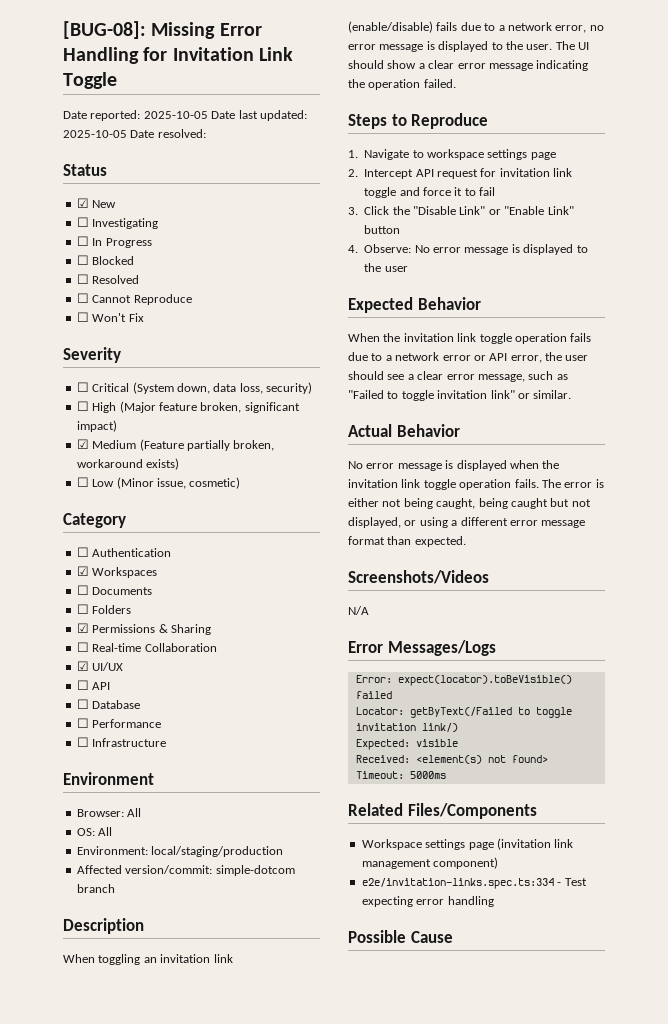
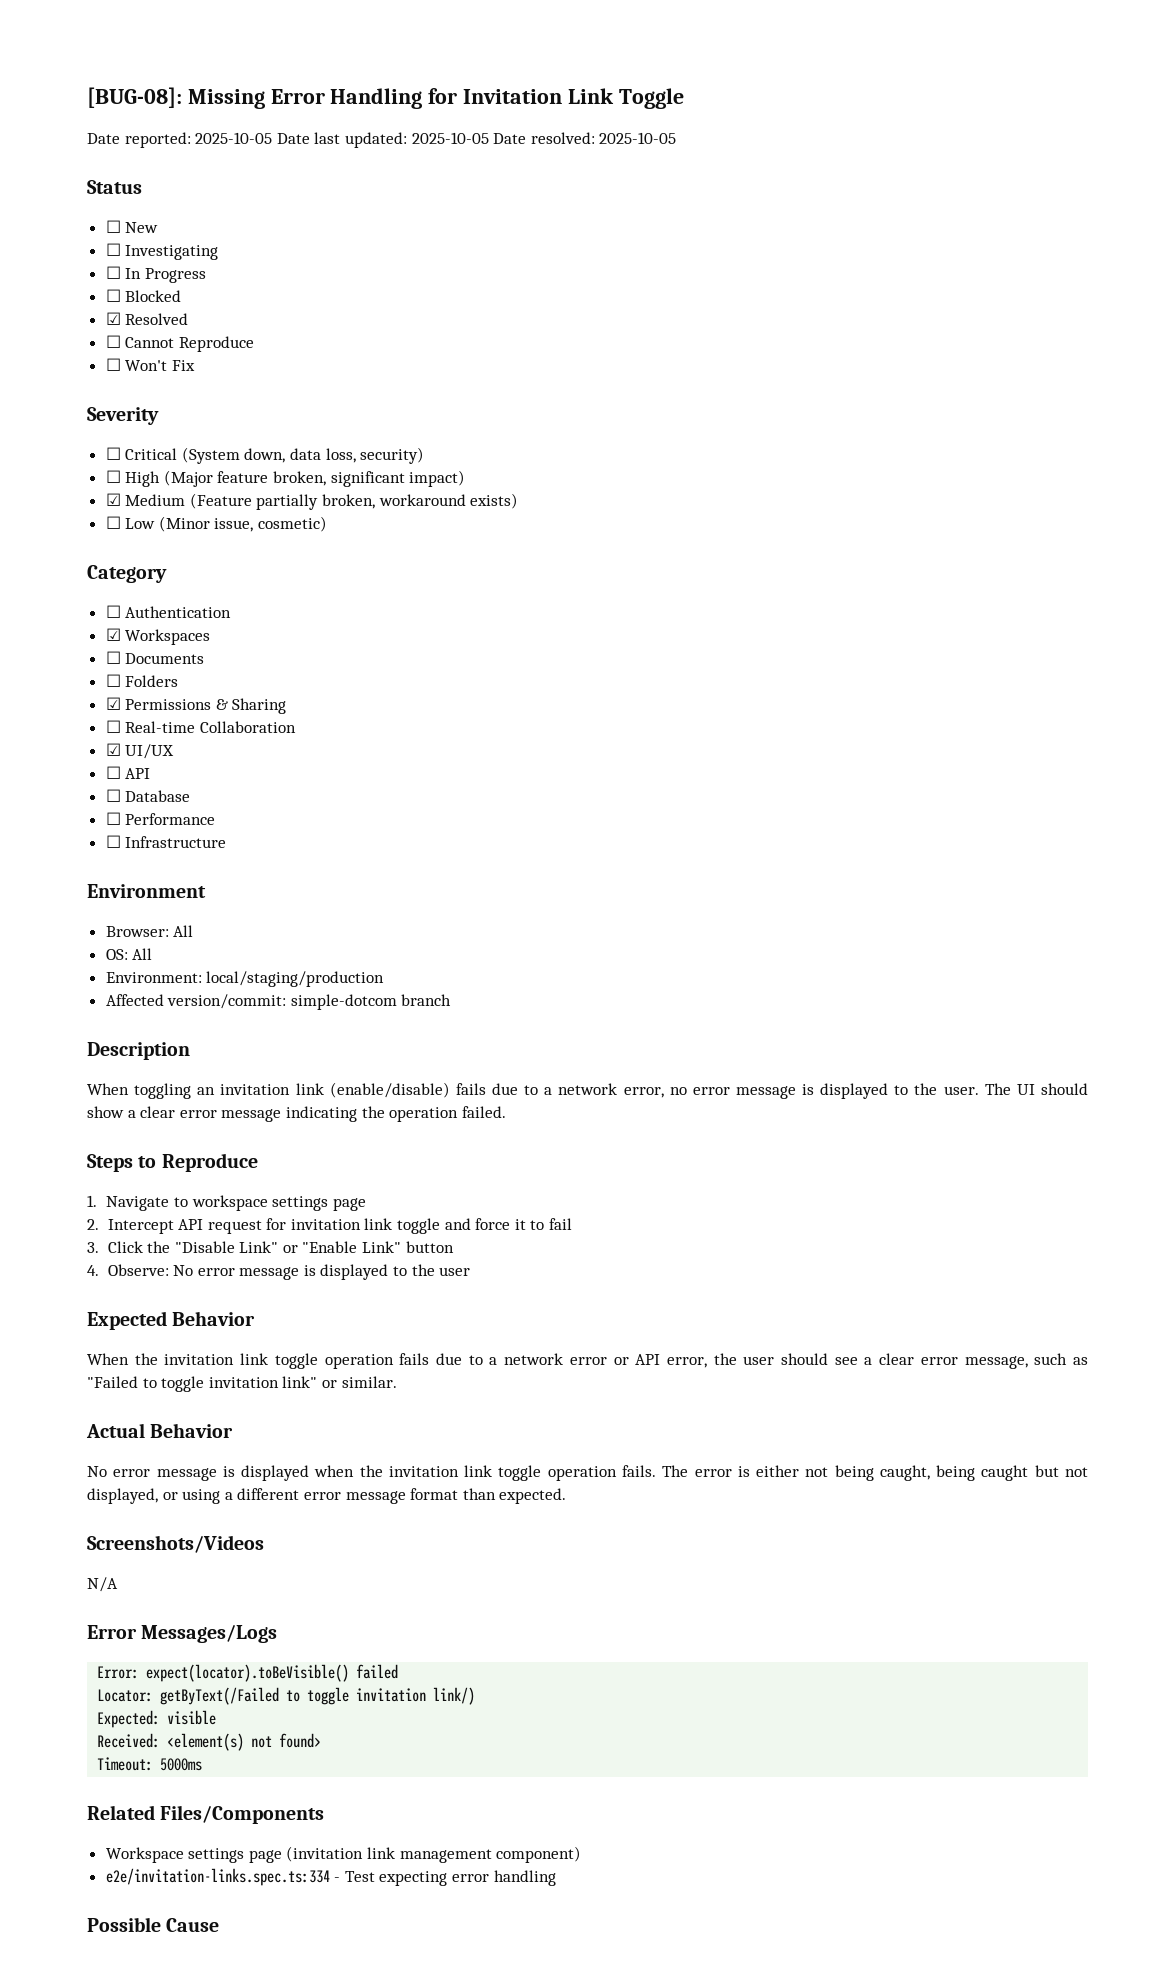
- Date reported: 2025-10-05 Date last updated: 2025-10-05 Date resolved:
+ Date reported: 2025-10-05 Date last updated: 2025-10-05 Date resolved: 2025-10-05
- ☑ New
+ ☐ New
- ☐ Resolved
+ ☑ Resolved

